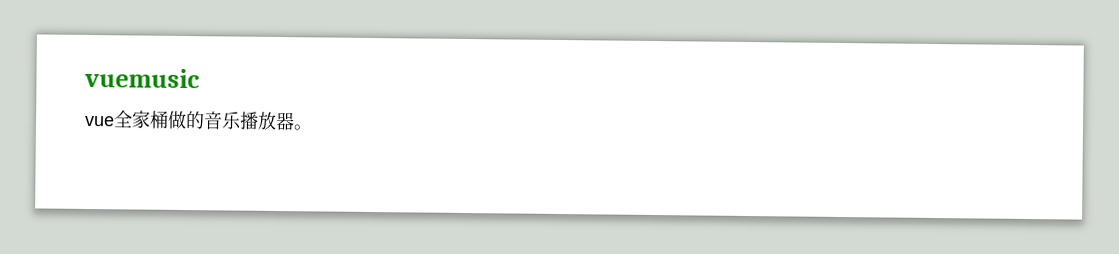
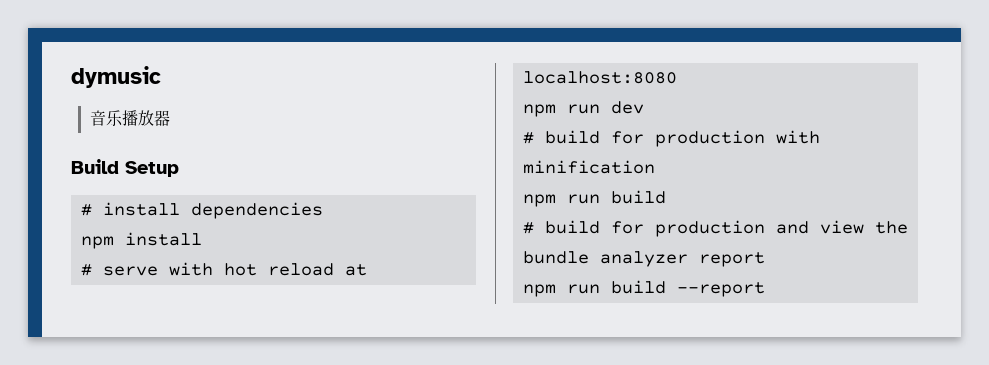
- vuemusic
- vue全家桶做的音乐播放器。
+ dymusic
+ 音乐播放器
+ Build Setup
+ # install dependencies
+ npm install
+ # serve with hot reload at localhost:8080
+ npm run dev
+ # build for production with minification
+ npm run build
+ # build for production and view the bundle analyzer report
+ npm run build --report

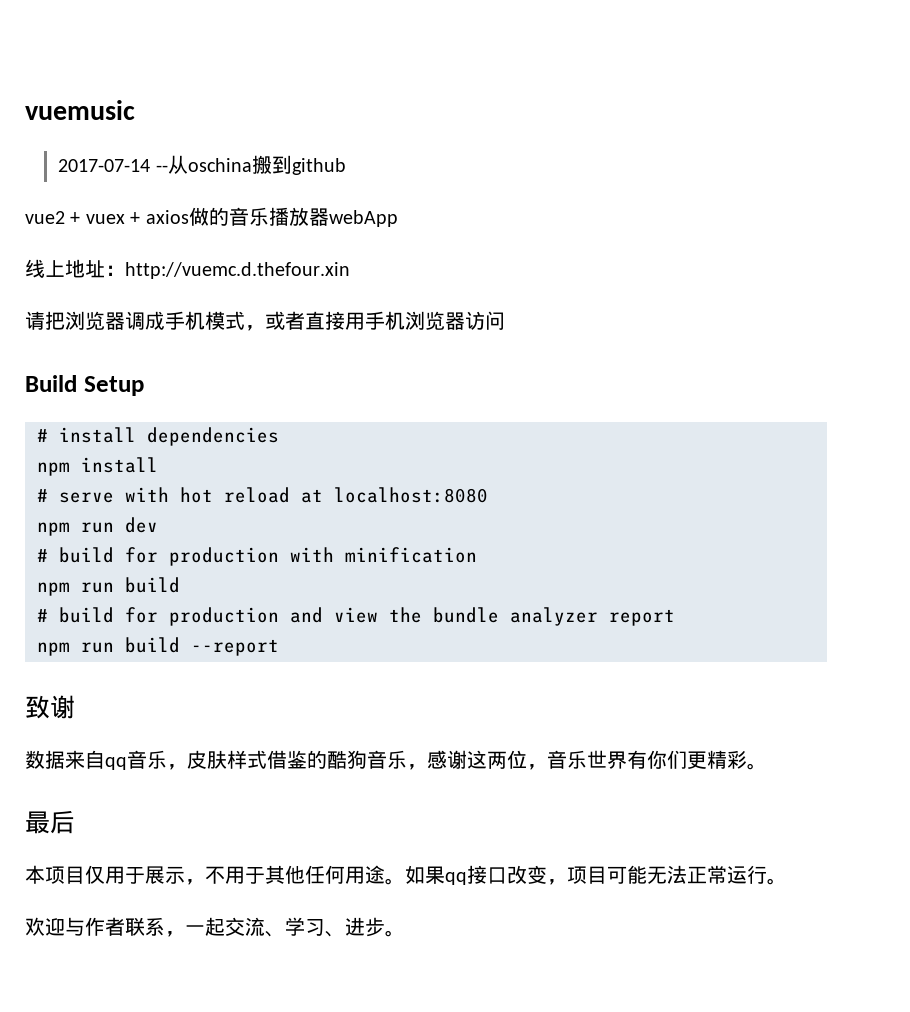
- dymusic
- 音乐播放器
+ vuemusic
+ 2017-07-14 --从oschina搬到github
+ vue2 + vuex + axios做的音乐播放器webApp
+ 线上地址：http://vuemc.d.thefour.xin
+ 请把浏览器调成手机模式，或者直接用手机浏览器访问
+ 致谢
+ 数据来自qq音乐，皮肤样式借鉴的酷狗音乐，感谢这两位，音乐世界有你们更精彩。
+ 最后
+ 本项目仅用于展示，不用于其他任何用途。如果qq接口改变，项目可能无法正常运行。
+ 欢迎与作者联系，一起交流、学习、进步。

